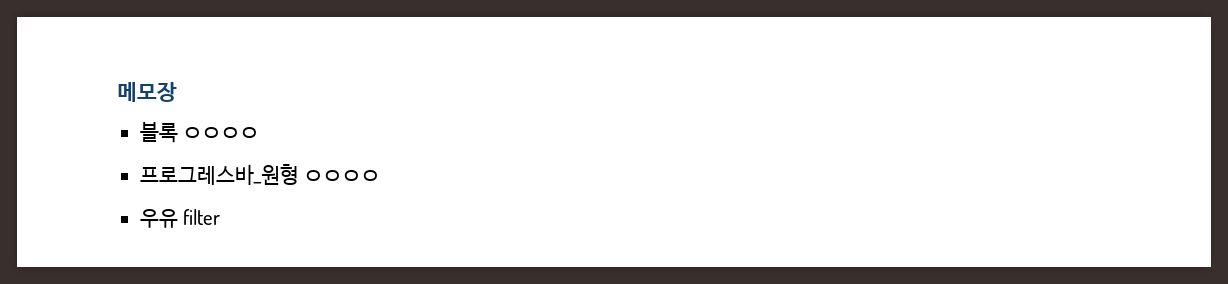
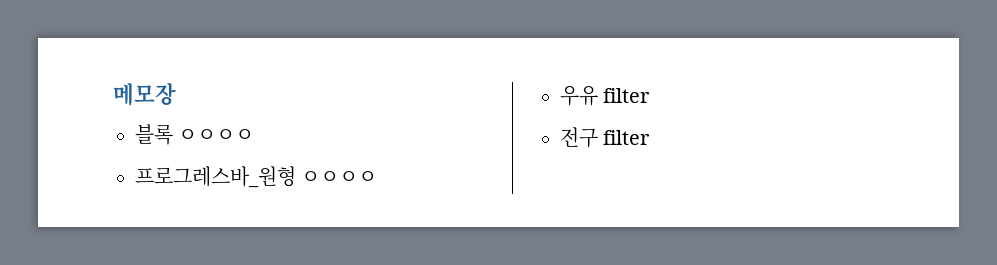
+ 전구 filter

